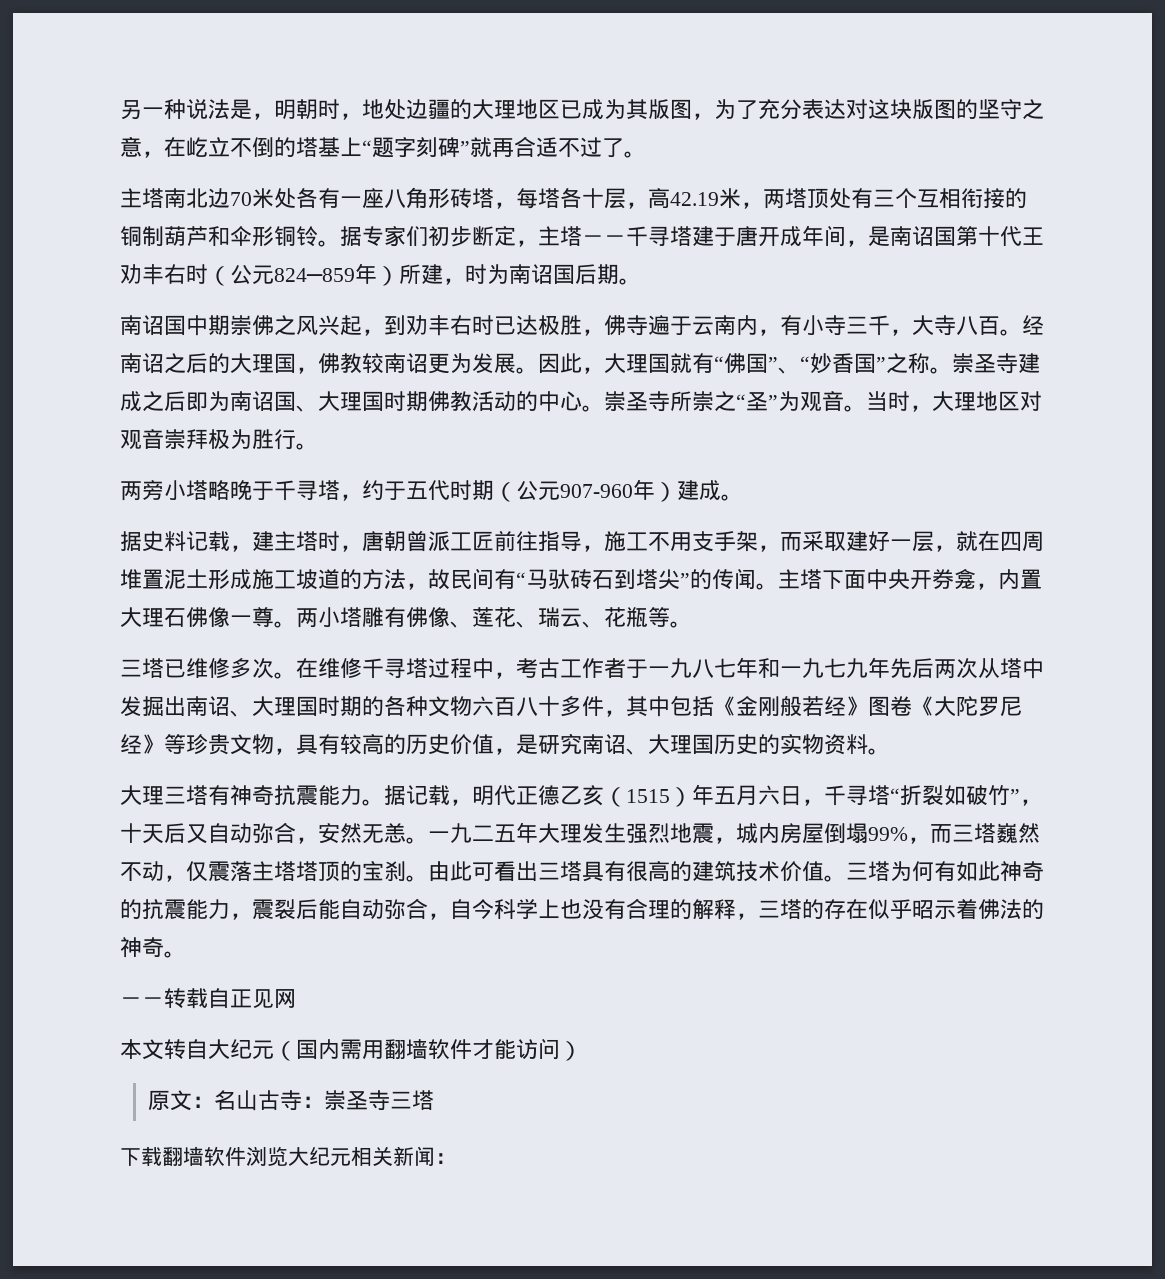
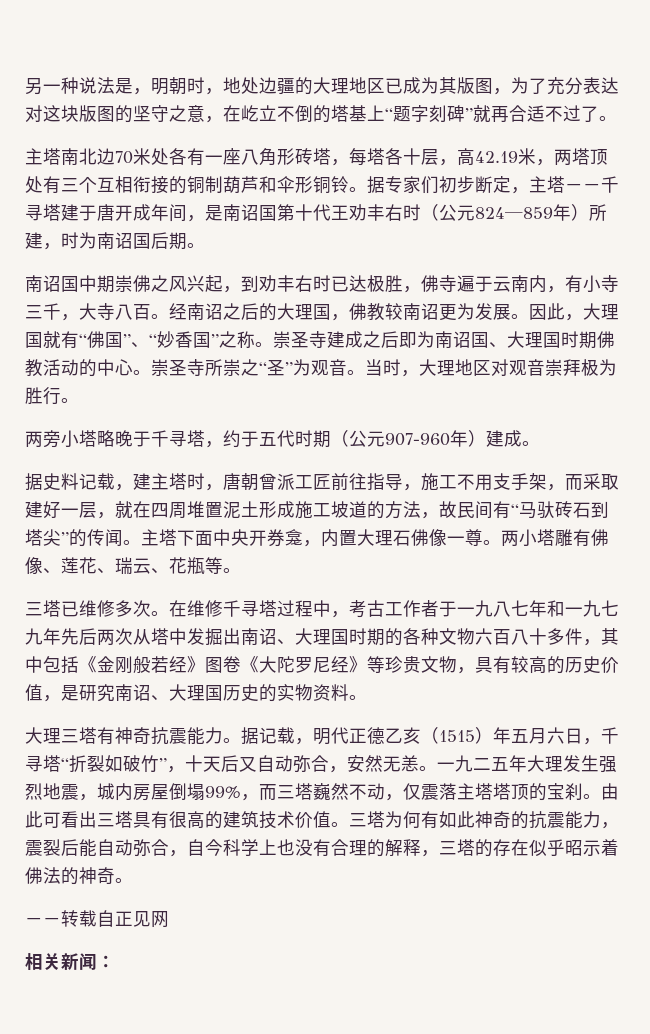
- 本文转自大纪元（国内需用翻墙软件才能访问）
- 原文：名山古寺：崇圣寺三塔
- 下载翻墙软件浏览大纪元相关新闻：
+ 相关新闻：

